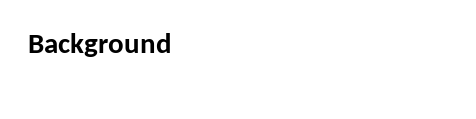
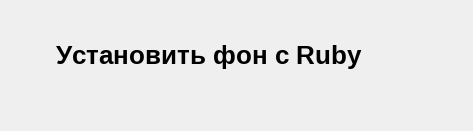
- Background
+ Установить фон с Ruby

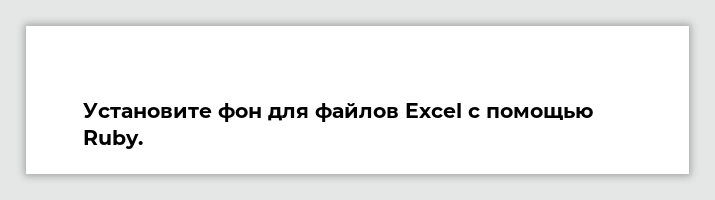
- Установить фон с Ruby
+ Установите фон для файлов Excel с помощью Ruby.

